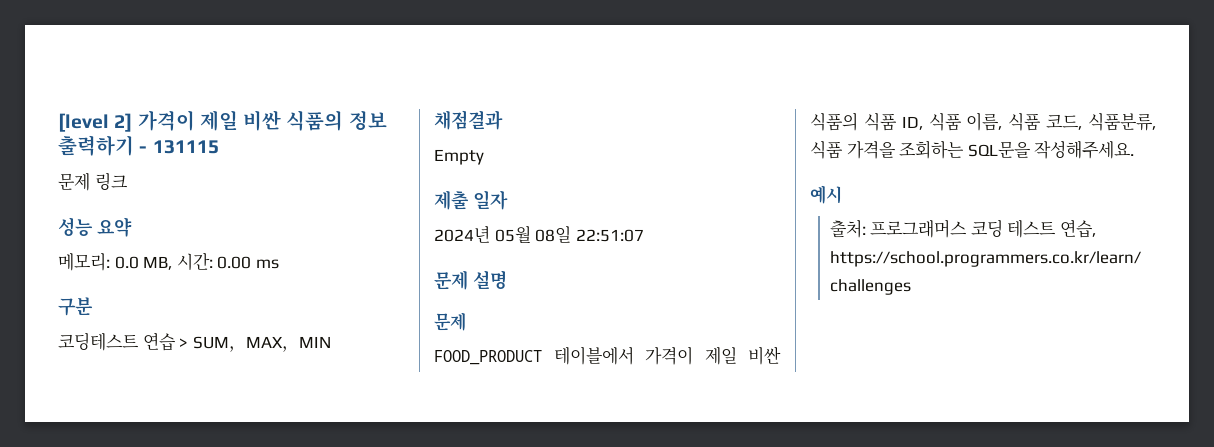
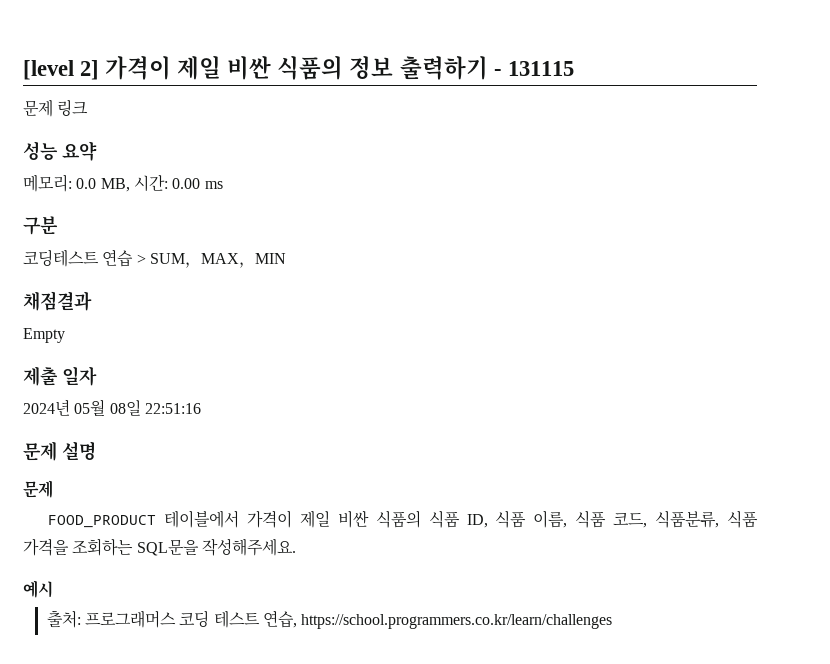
- 2024년 05월 08일 22:51:07
+ 2024년 05월 08일 22:51:16

